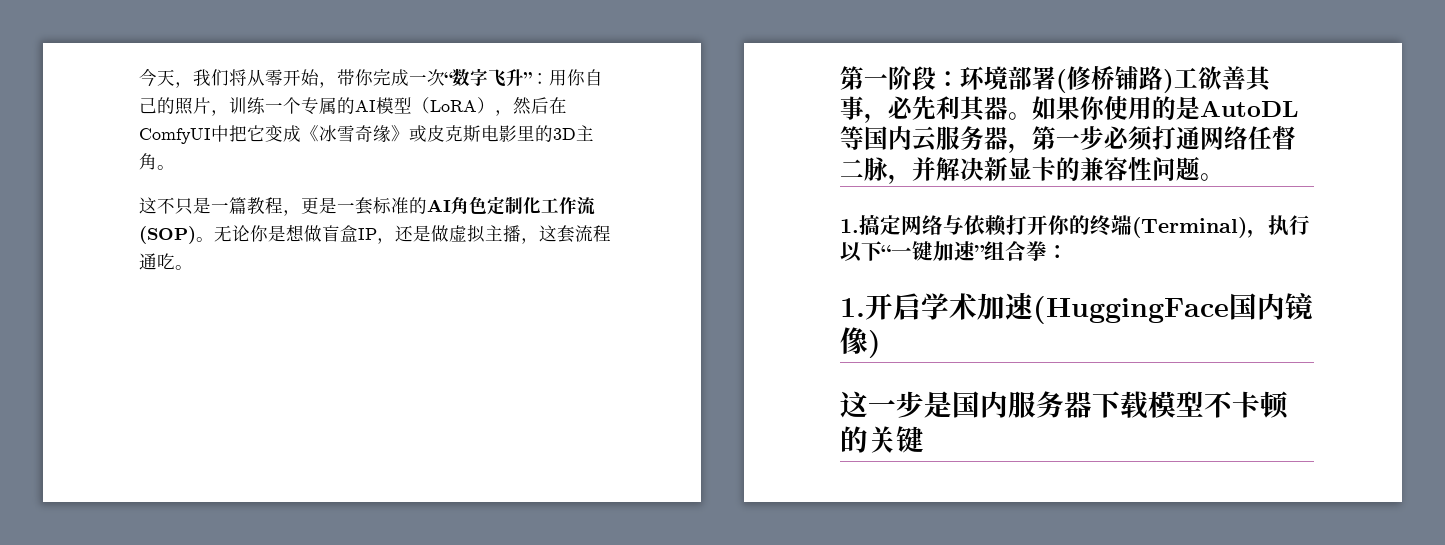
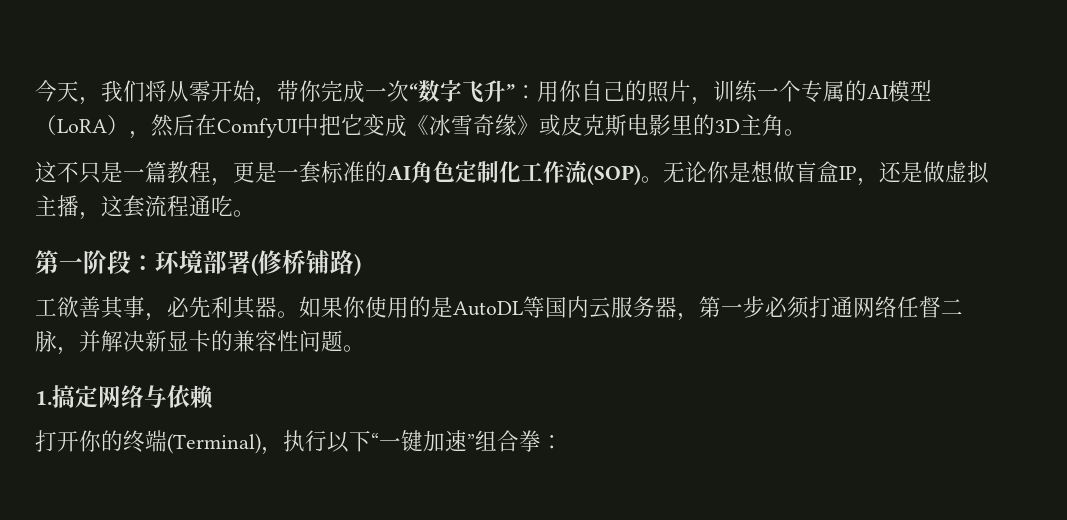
- 第一阶段：环境部署(修桥铺路)工欲善其事，必先利其器。
+ 第一阶段：环境部署(修桥铺路)
+ 工欲善其事，必先利其器。
- 1.搞定网络与依赖打开你的终端(Terminal)，执行以下“一键加速”组合拳：
+ 1.搞定网络与依赖
+ 打开你的终端(Terminal)，执行以下“一键加速”组合拳：
- 1.开启学术加速(HuggingFace国内镜像)
- 这一步是国内服务器下载模型不卡顿的关键

